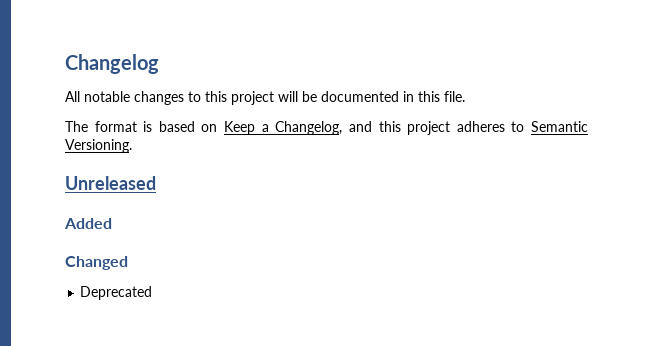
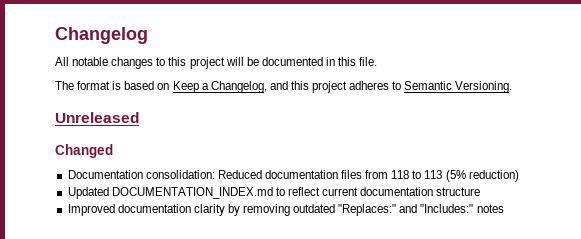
- Added
- Deprecated
+ Documentation consolidation: Reduced documentation files from 118 to 113 (5% reduction)
+ Updated DOCUMENTATION_INDEX.md to reflect current documentation structure
+ Improved documentation clarity by removing outdated "Replaces:" and "Includes:" notes

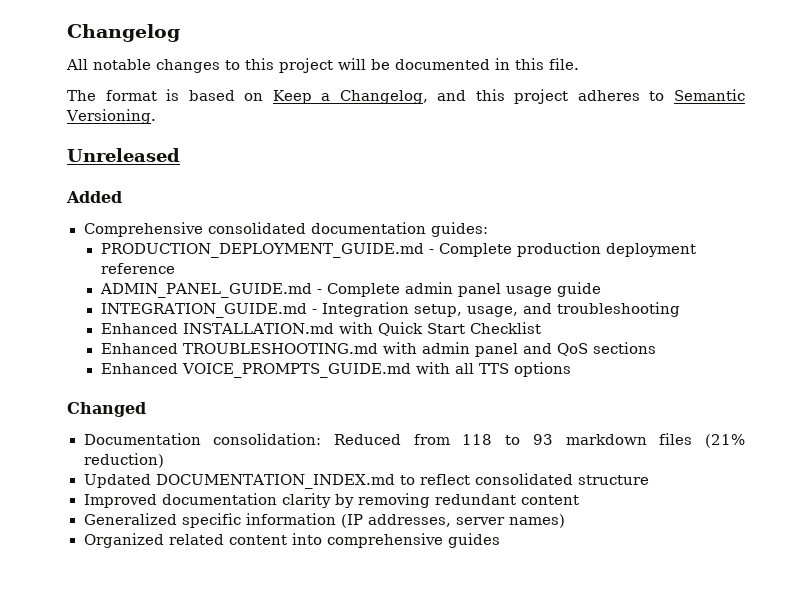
+ Added
+ Comprehensive consolidated documentation guides:
+ PRODUCTION_DEPLOYMENT_GUIDE.md - Complete production deployment reference
+ ADMIN_PANEL_GUIDE.md - Complete admin panel usage guide
+ INTEGRATION_GUIDE.md - Integration setup, usage, and troubleshooting
+ Enhanced INSTALLATION.md with Quick Start Checklist
+ Enhanced TROUBLESHOOTING.md with admin panel and QoS sections
+ Enhanced VOICE_PROMPTS_GUIDE.md with all TTS options
- Documentation consolidation: Reduced documentation files from 118 to 113 (5% reduction)
+ Documentation consolidation: Reduced from 118 to 93 markdown files (21% reduction)
- Updated DOCUMENTATION_INDEX.md to reflect current documentation structure
+ Updated DOCUMENTATION_INDEX.md to reflect consolidated structure
- Improved documentation clarity by removing outdated "Replaces:" and "Includes:" notes
+ Improved documentation clarity by removing redundant content
+ Generalized specific information (IP addresses, server names)
+ Organized related content into comprehensive guides

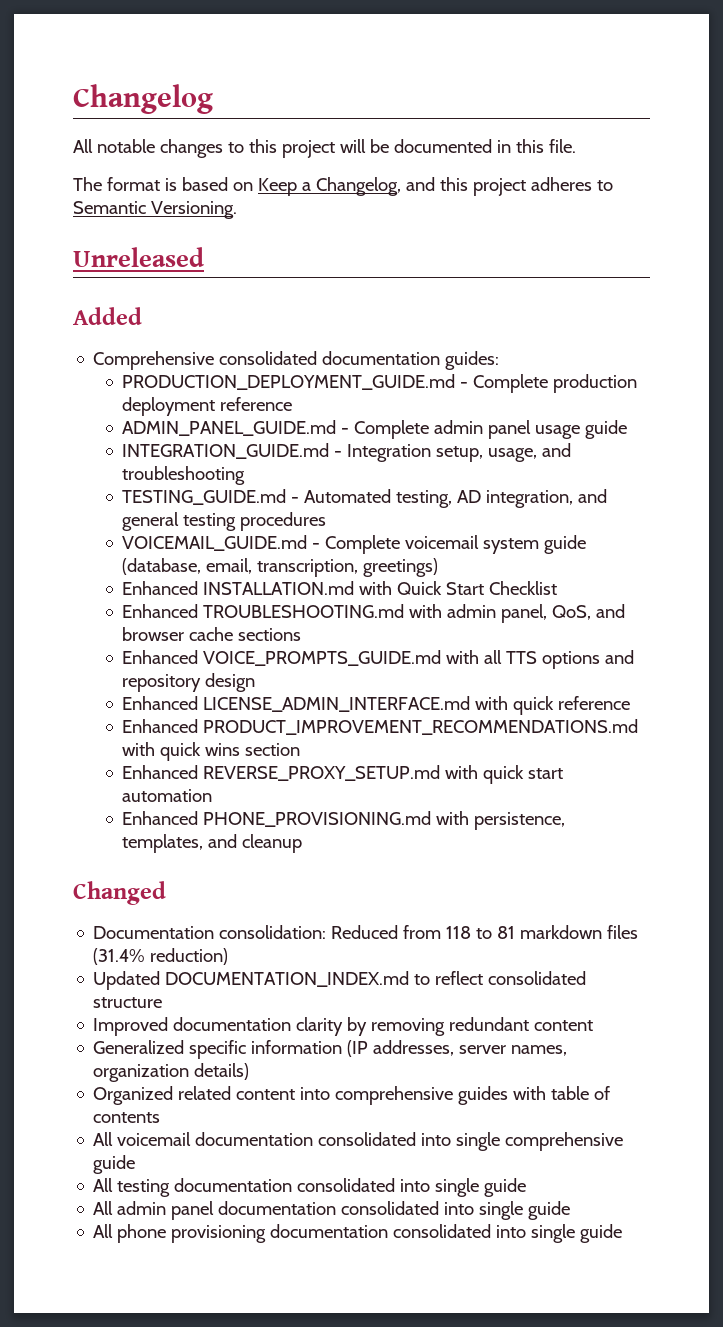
+ TESTING_GUIDE.md - Automated testing, AD integration, and general testing procedures
+ VOICEMAIL_GUIDE.md - Complete voicemail system guide (database, email, transcription, greetings)
- Enhanced TROUBLESHOOTING.md with admin panel and QoS sections
+ Enhanced TROUBLESHOOTING.md with admin panel, QoS, and browser cache sections
- Enhanced VOICE_PROMPTS_GUIDE.md with all TTS options
+ Enhanced VOICE_PROMPTS_GUIDE.md with all TTS options and repository design
+ Enhanced LICENSE_ADMIN_INTERFACE.md with quick reference
+ Enhanced PRODUCT_IMPROVEMENT_RECOMMENDATIONS.md with quick wins section
+ Enhanced REVERSE_PROXY_SETUP.md with quick start automation
+ Enhanced PHONE_PROVISIONING.md with persistence, templates, and cleanup
- Documentation consolidation: Reduced from 118 to 93 markdown files (21% reduction)
+ Documentation consolidation: Reduced from 118 to 81 markdown files (31.4% reduction)
- Generalized specific information (IP addresses, server names)
+ Generalized specific information (IP addresses, server names, organization details)
- Organized related content into comprehensive guides
+ Organized related content into comprehensive guides with table of contents
+ All voicemail documentation consolidated into single comprehensive guide
+ All testing documentation consolidated into single guide
+ All admin panel documentation consolidated into single guide
+ All phone provisioning documentation consolidated into single guide

